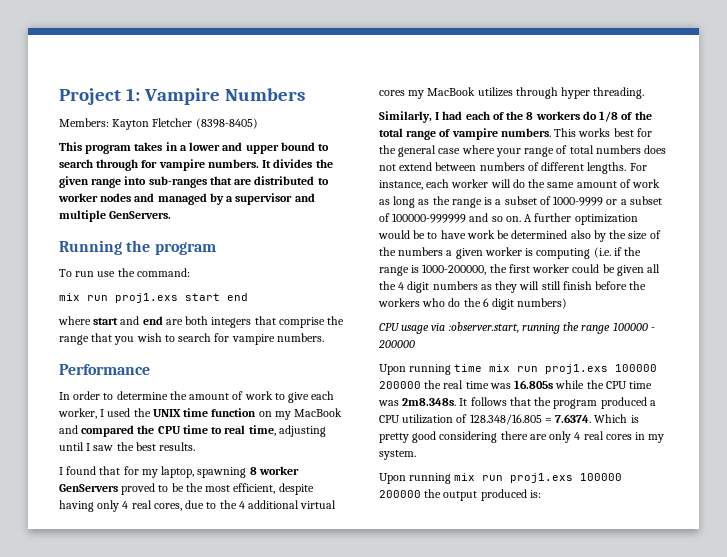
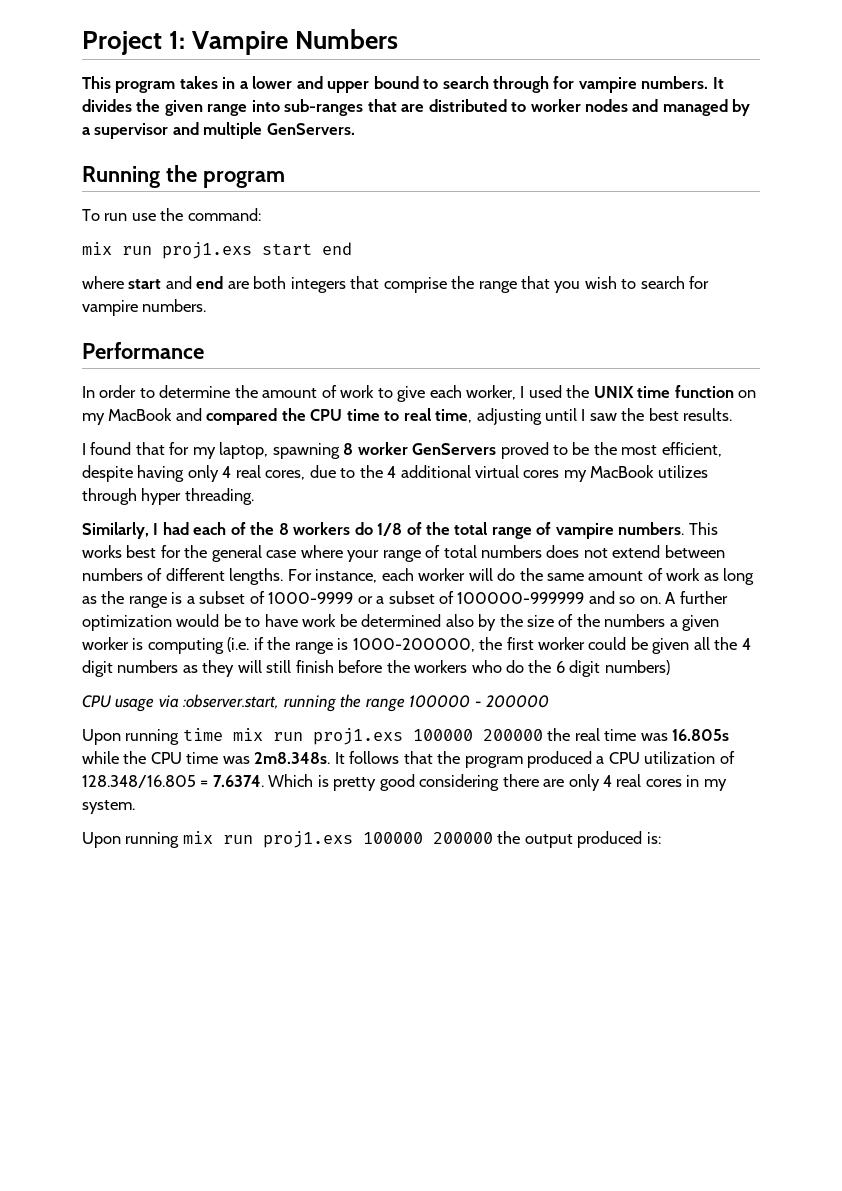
- Members: Kayton Fletcher (8398-8405)

